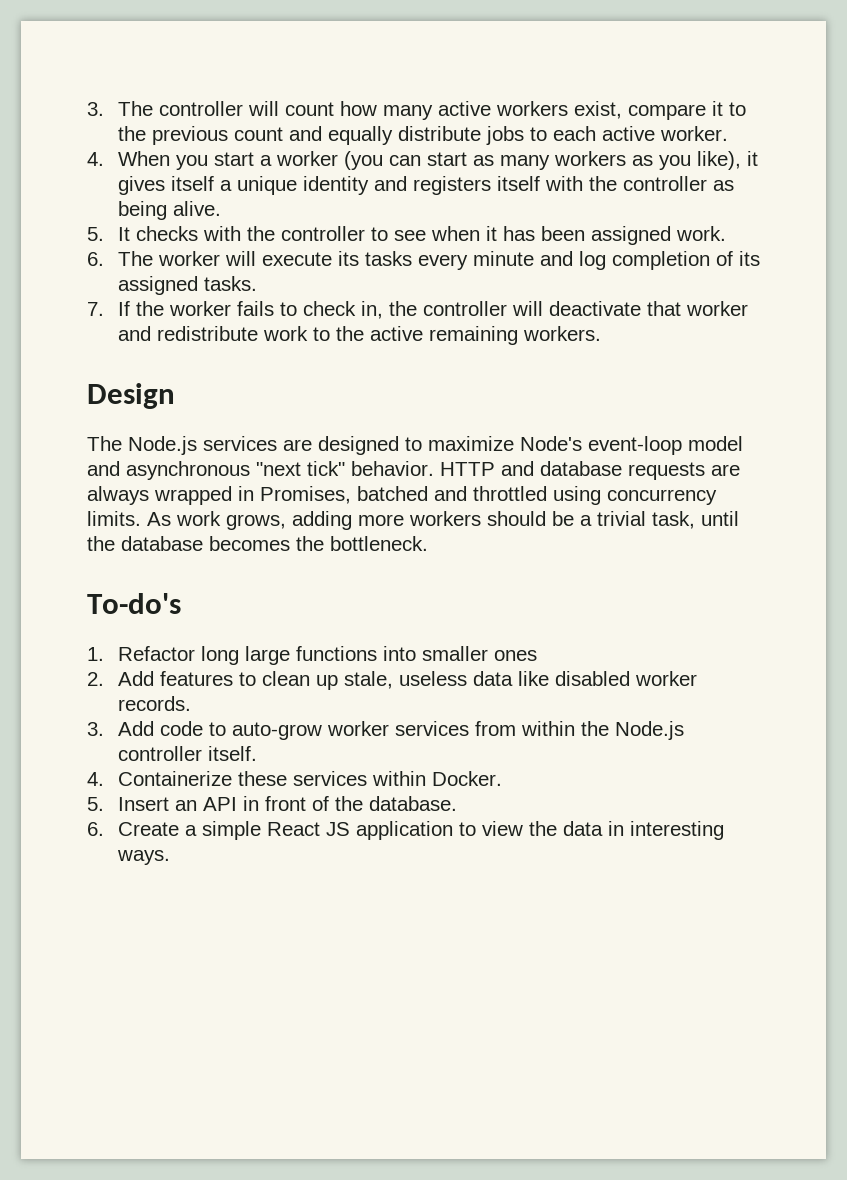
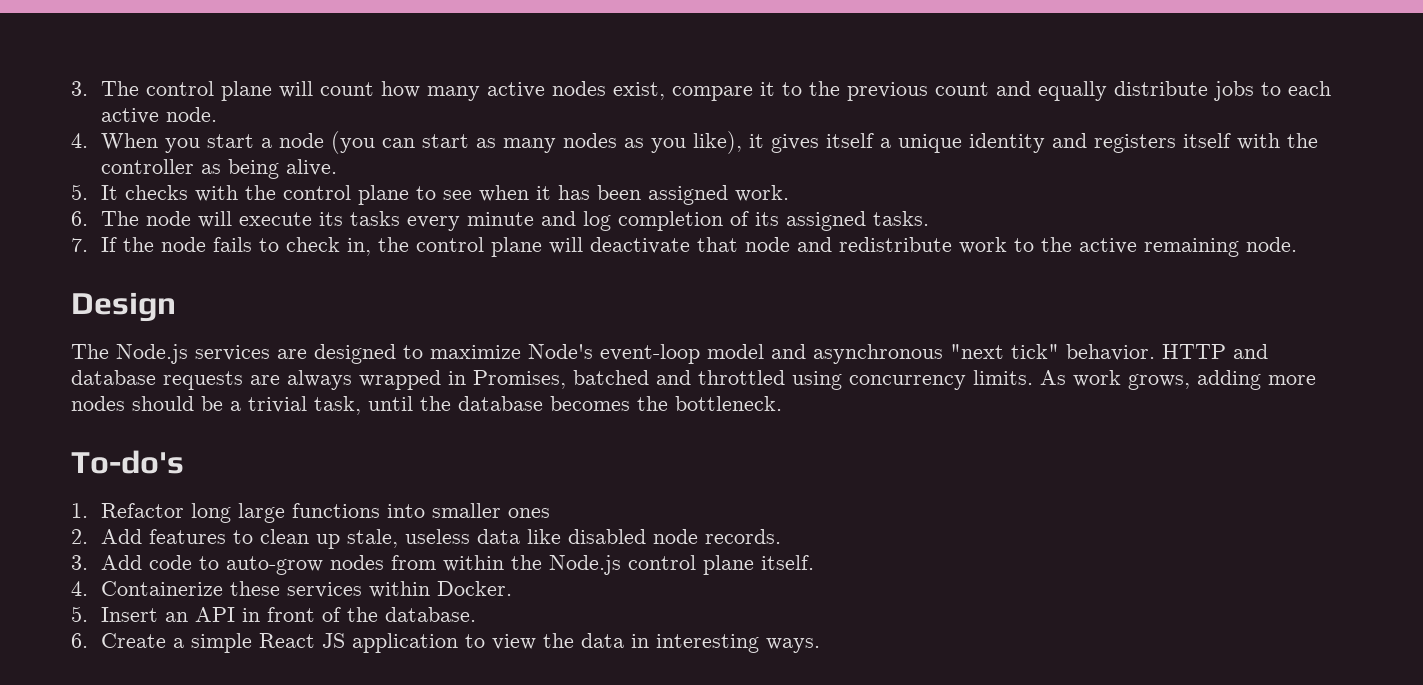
- 3. The controller will count how many active workers exist, compare it to the previous count and equally distribute jobs to each active worker.
+ 3. The control plane will count how many active nodes exist, compare it to the previous count and equally distribute jobs to each active node.
- 4. When you start a worker (you can start as many workers as you like), it gives itself a unique identity and registers itself with the controller as being alive.
+ 4. When you start a node (you can start as many nodes as you like), it gives itself a unique identity and registers itself with the controller as being alive.
- 5. It checks with the controller to see when it has been assigned work.
+ 5. It checks with the control plane to see when it has been assigned work.
- 6. The worker will execute its tasks every minute and log completion of its assigned tasks.
+ 6. The node will execute its tasks every minute and log completion of its assigned tasks.
- 7. If the worker fails to check in, the controller will deactivate that worker and redistribute work to the active remaining workers.
+ 7. If the node fails to check in, the control plane will deactivate that node and redistribute work to the active remaining node.
- As work grows, adding more workers should be a trivial task, until the database becomes the bottleneck.
+ As work grows, adding more nodes should be a trivial task, until the database becomes the bottleneck.
- 2. Add features to clean up stale, useless data like disabled worker records.
+ 2. Add features to clean up stale, useless data like disabled node records.
- 3. Add code to auto-grow worker services from within the Node.js controller itself.
+ 3. Add code to auto-grow nodes from within the Node.js control plane itself.

